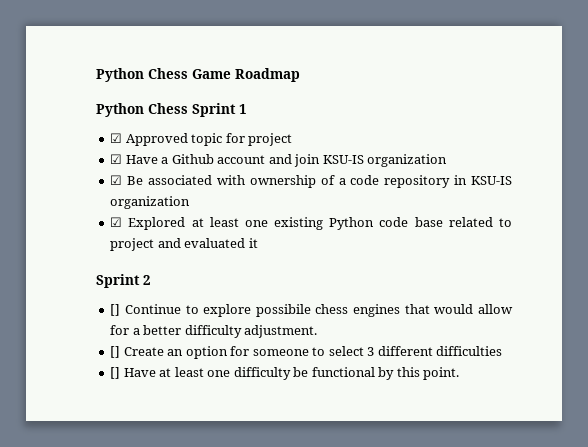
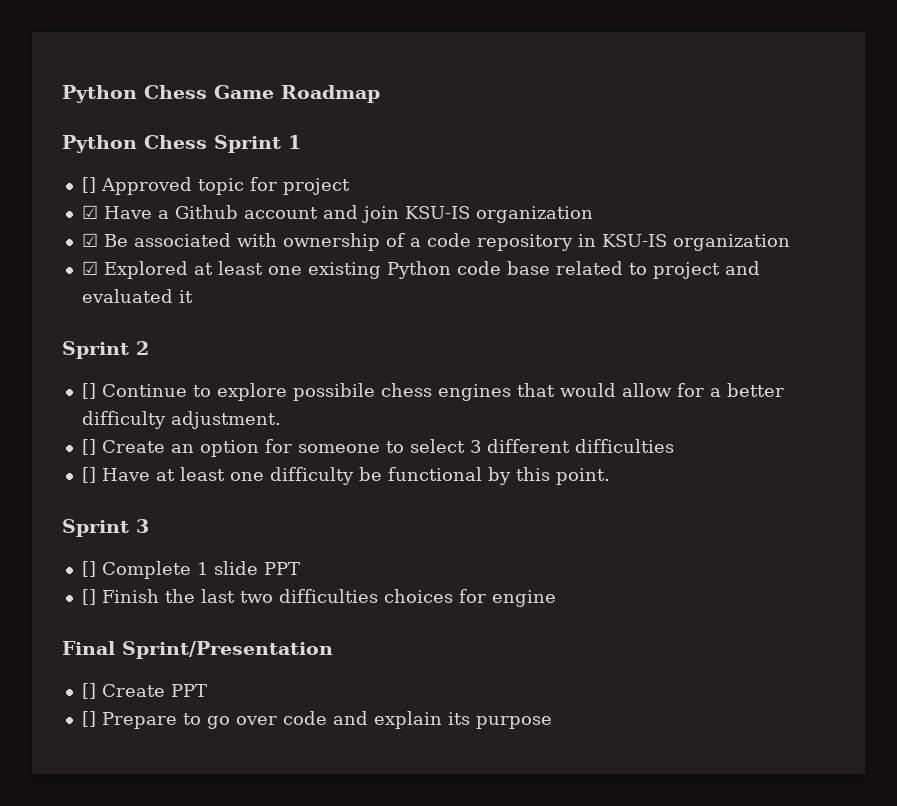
- ☑ Approved topic for project
+ [] Approved topic for project
+ Sprint 3
+ [] Complete 1 slide PPT
+ [] Finish the last two difficulties choices for engine
+ Final Sprint/Presentation
+ [] Create PPT
+ [] Prepare to go over code and explain its purpose

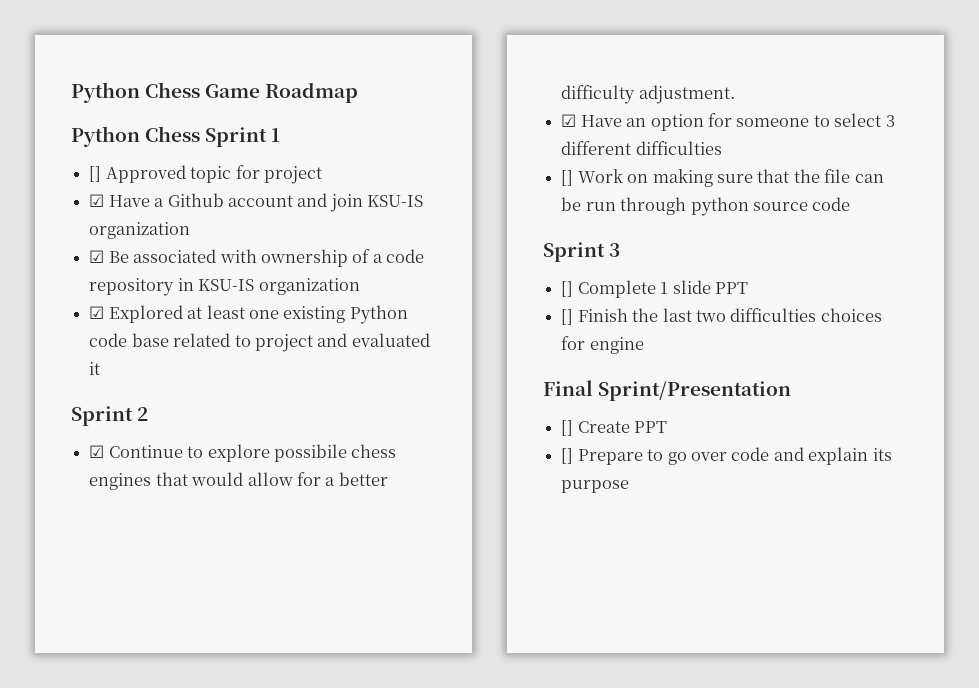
- [] Continue to explore possibile chess engines that would allow for a better difficulty adjustment.
+ ☑ Continue to explore possibile chess engines that would allow for a better difficulty adjustment.
- [] Create an option for someone to select 3 different difficulties
+ ☑ Have an option for someone to select 3 different difficulties
- [] Have at least one difficulty be functional by this point.
+ [] Work on making sure that the file can be run through python source code

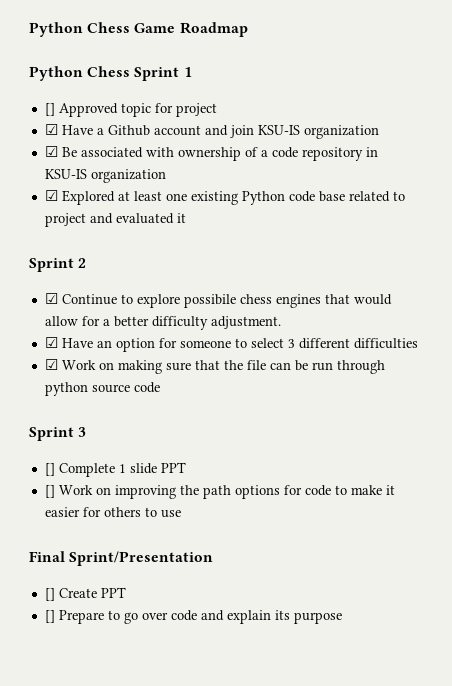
- [] Work on making sure that the file can be run through python source code
+ ☑ Work on making sure that the file can be run through python source code
- [] Finish the last two difficulties choices for engine
+ [] Work on improving the path options for code to make it easier for others to use

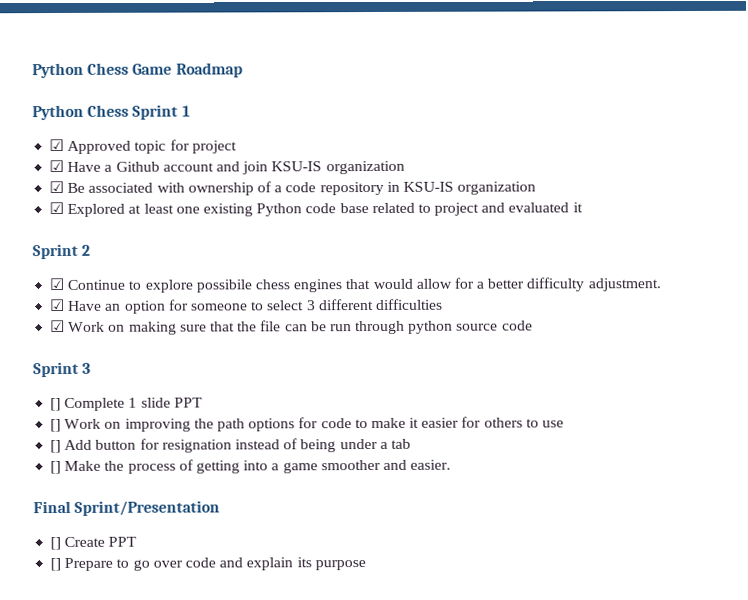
- [] Approved topic for project
+ ☑ Approved topic for project
+ [] Add button for resignation instead of being under a tab
+ [] Make the process of getting into a game smoother and easier.

